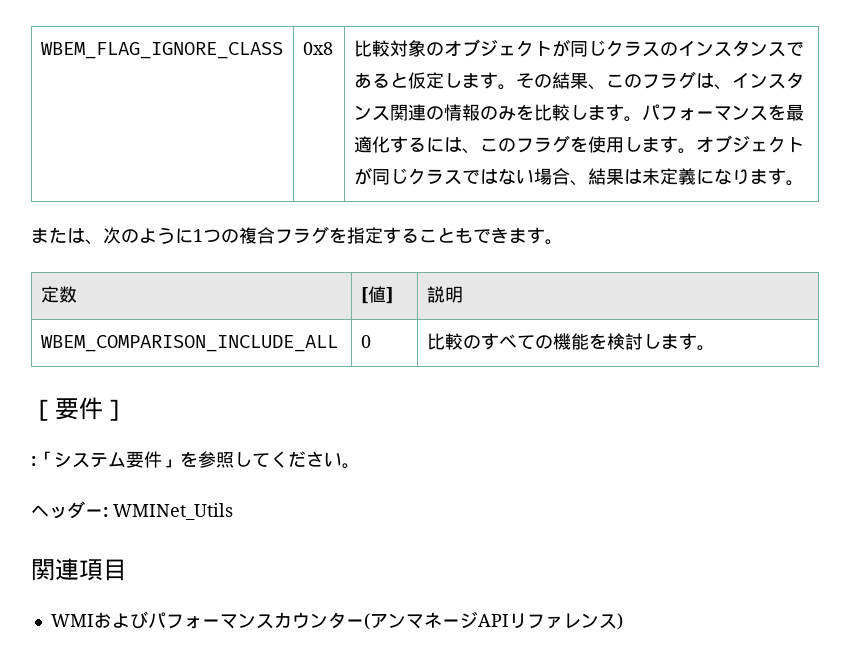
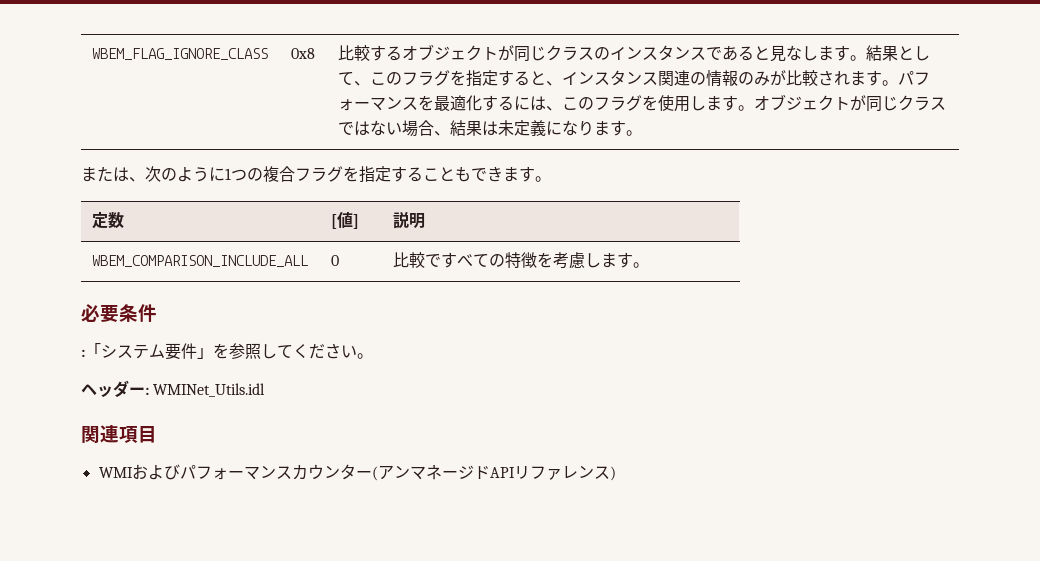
- 比較対象のオブジェクトが同じクラスのインスタンスであると仮定します。その結果、このフラグは、インスタンス関連の情報のみを比較します。
+ 比較するオブジェクトが同じクラスのインスタンスであると見なします。結果として、このフラグを指定すると、インスタンス関連の情報のみが比較されます。
- WBEM_COMPARISON_INCLUDE_ALL | 0 | 比較のすべての機能を検討します。
+ WBEM_COMPARISON_INCLUDE_ALL | 0 | 比較ですべての特徴を考慮します。
- ［要件］
+ 必要条件
- ヘッダー: WMINet_Utils
+ ヘッダー: WMINet_Utils.idl
- WMIおよびパフォーマンスカウンター(アンマネージAPIリファレンス)
+ WMIおよびパフォーマンスカウンター(アンマネージドAPIリファレンス)

